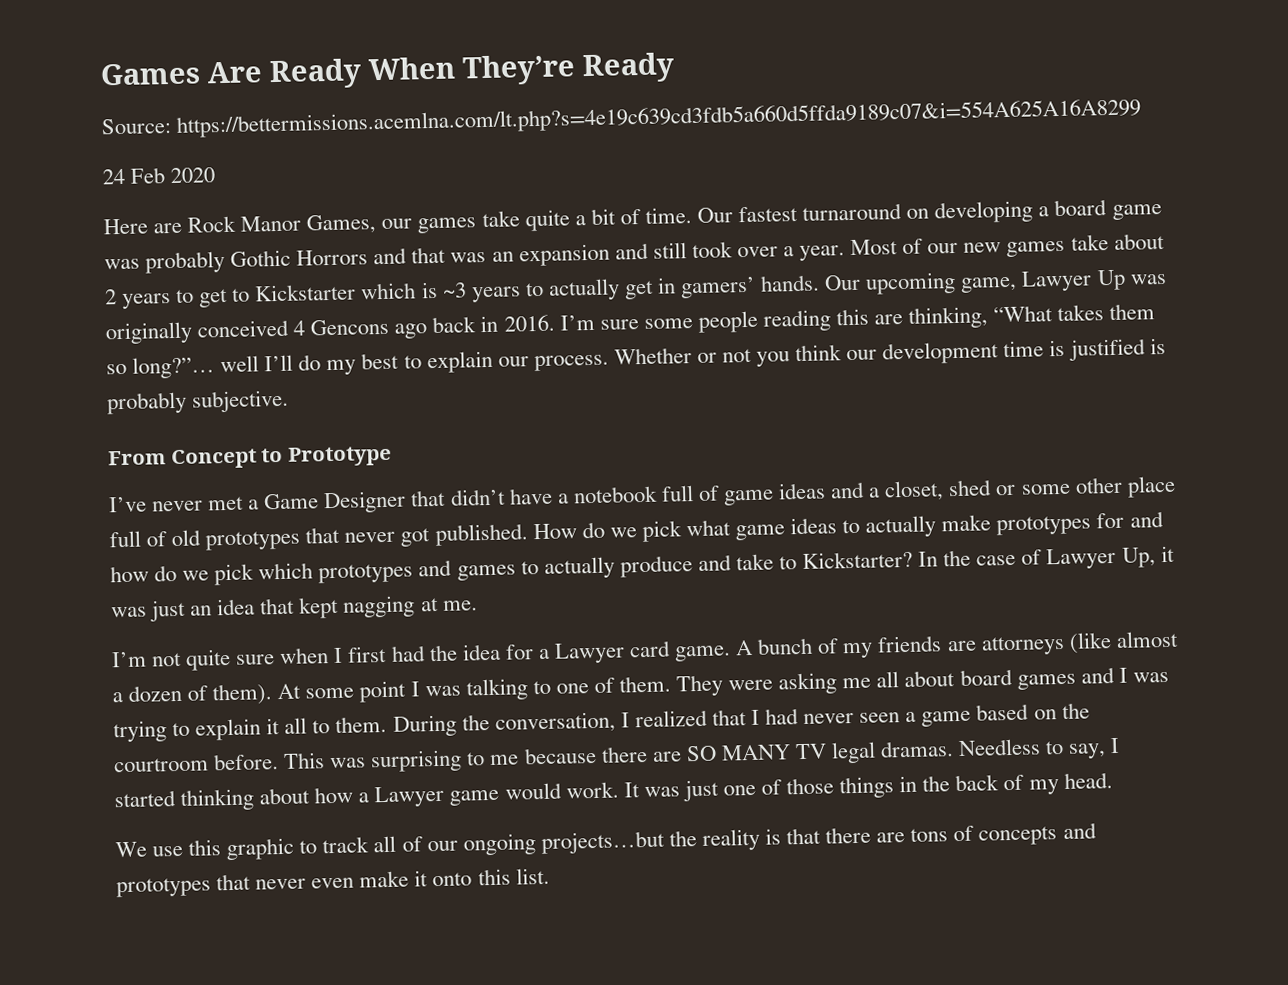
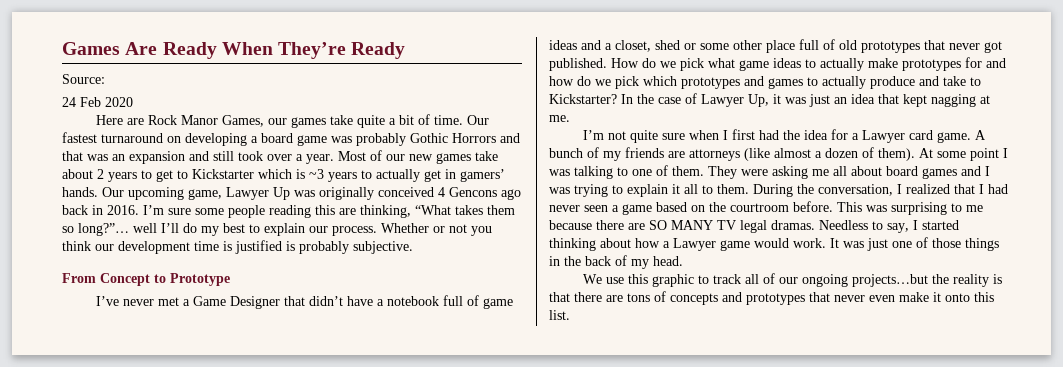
- Source: https://bettermissions.acemlna.com/lt.php?s=4e19c639cd3fdb5a660d5ffda9189c07&i=554A625A16A8299
+ Source:

